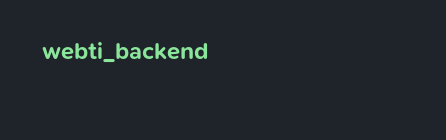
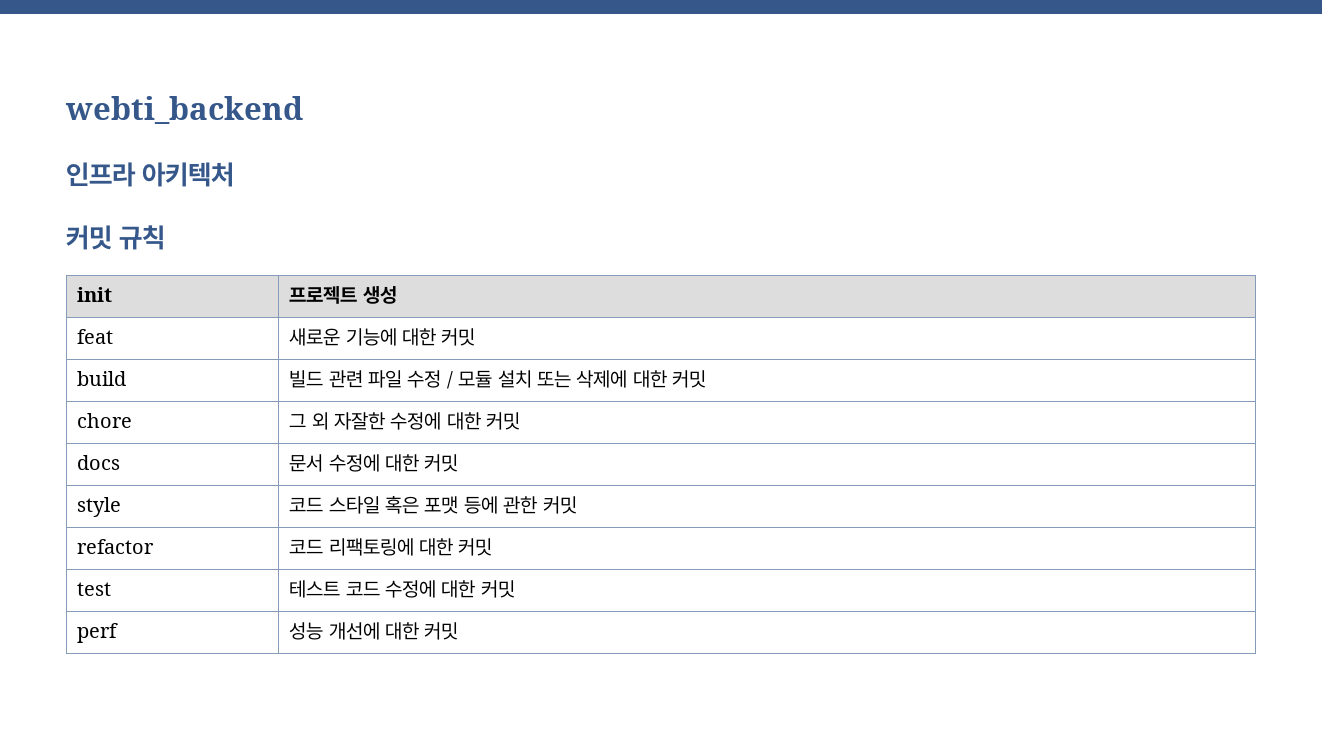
+ 인프라 아키텍처
+ 커밋 규칙
+ init | 프로젝트 생성
+ feat | 새로운 기능에 대한 커밋
+ build | 빌드 관련 파일 수정 / 모듈 설치 또는 삭제에 대한 커밋
+ chore | 그 외 자잘한 수정에 대한 커밋
+ docs | 문서 수정에 대한 커밋
+ style | 코드 스타일 혹은 포맷 등에 관한 커밋
+ refactor | 코드 리팩토링에 대한 커밋
+ test | 테스트 코드 수정에 대한 커밋
+ perf | 성능 개선에 대한 커밋

